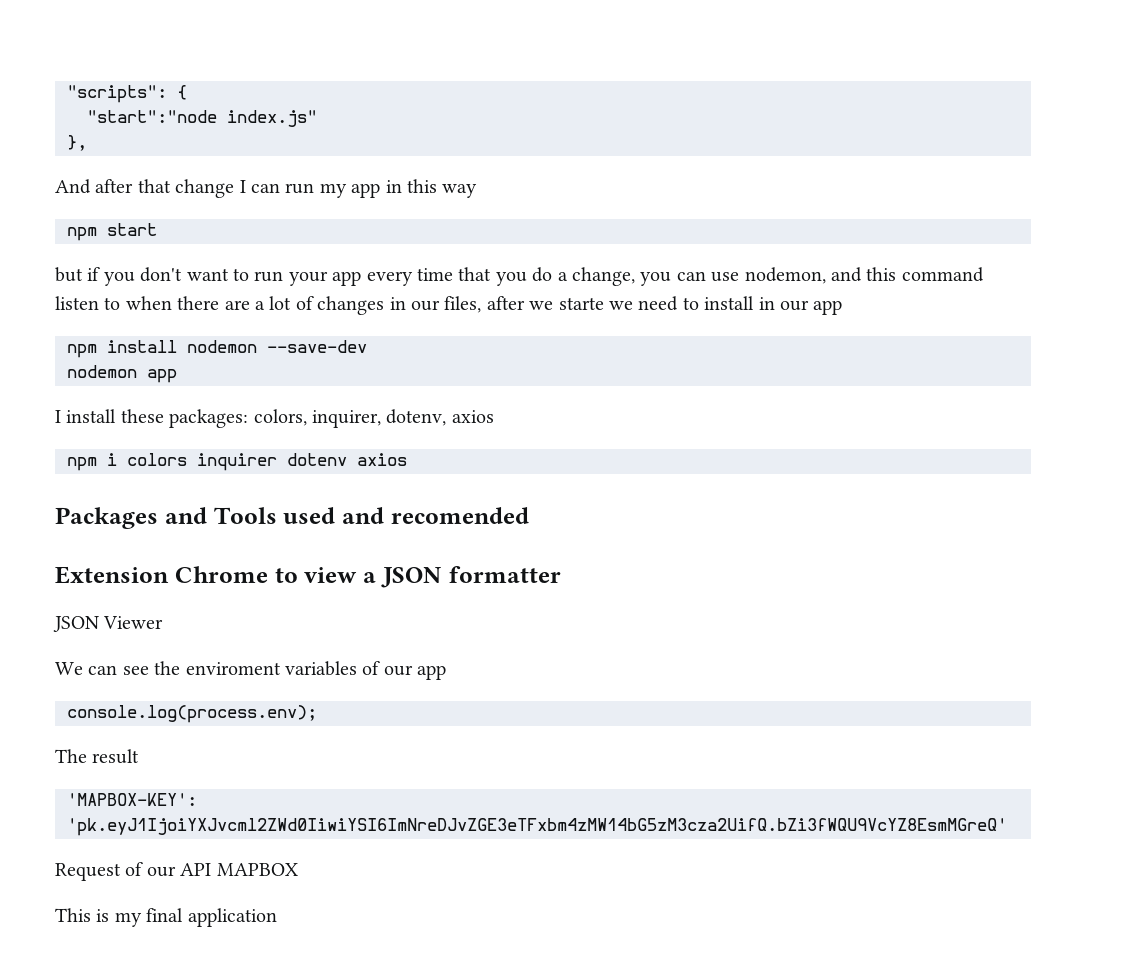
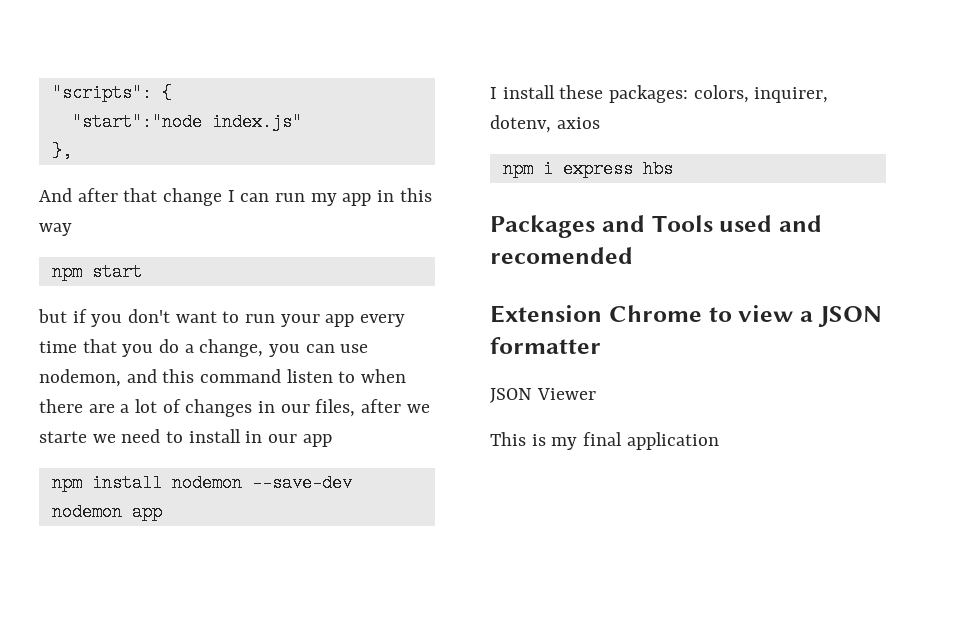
- npm i colors inquirer dotenv axios
+ npm i express hbs
- We can see the enviroment variables of our app
- console.log(process.env);
- The result
- 'MAPBOX-KEY': 'pk.eyJ1IjoiYXJvcml2ZWd0IiwiYSI6ImNreDJvZGE3eTFxbm4zMW14bG5zM3cza2UifQ.bZi3fWQU9VcYZ8EsmMGreQ'
- Request of our API MAPBOX

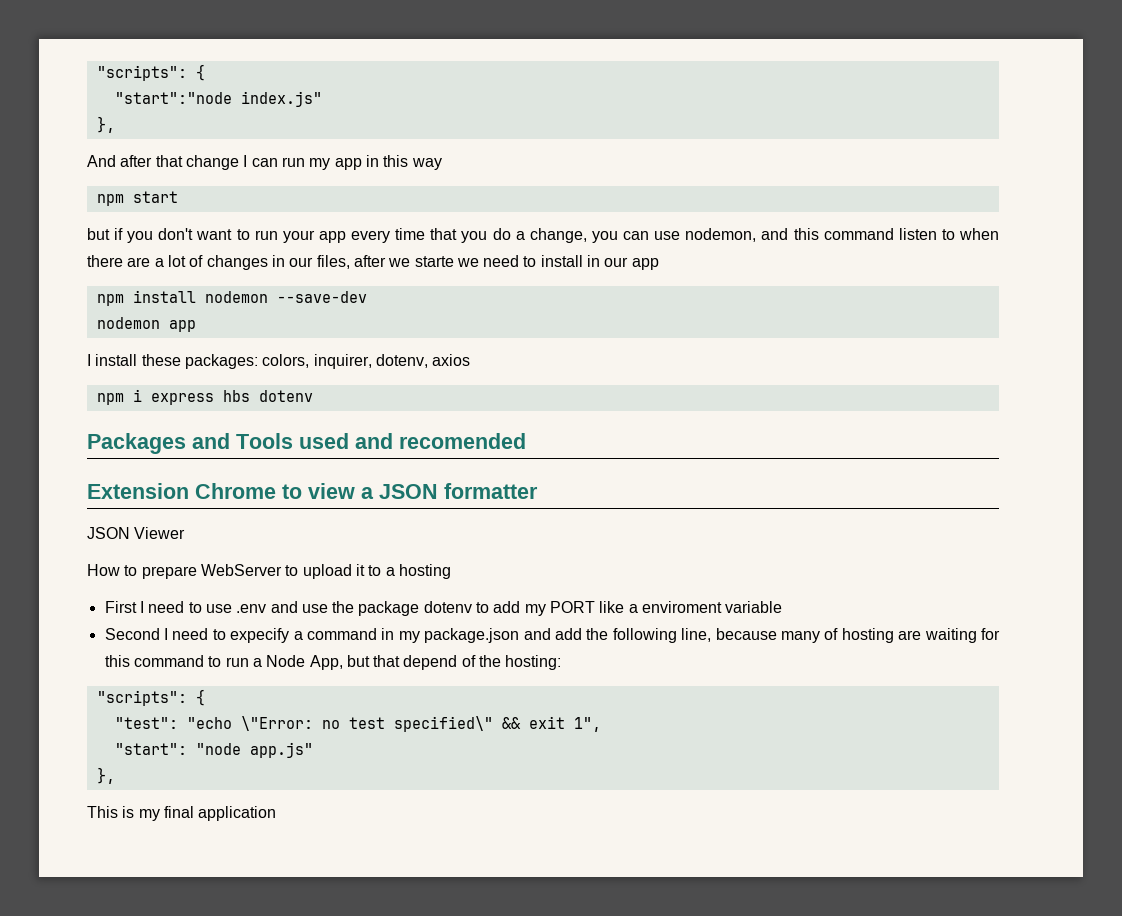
- npm i express hbs
+ npm i express hbs dotenv
+ How to prepare WebServer to upload it to a hosting
+ First I need to use .env and use the package dotenv to add my PORT like a enviroment variable
+ Second I need to expecify a command in my package.json and add the following line, because many of hosting are waiting for this command to run a Node App, but that depend of the hosting:
+ "scripts": {
+ "test": "echo \"Error: no test specified\" && exit 1",
+ "start": "node app.js"
+ },

